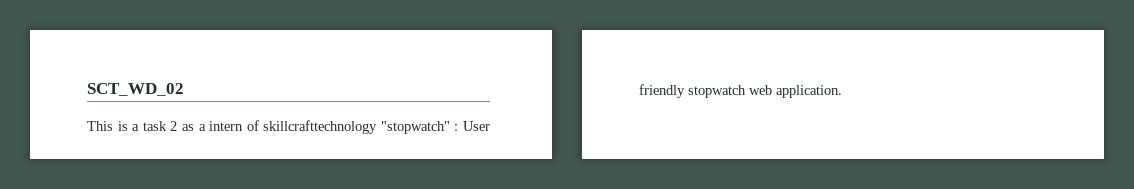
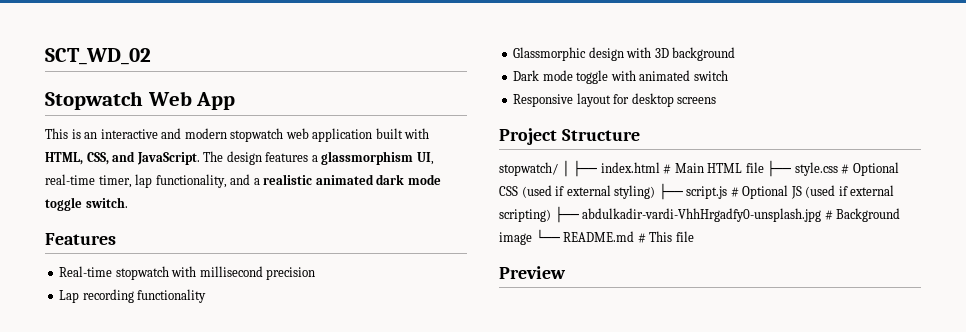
+ Stopwatch Web App
- This is a task 2 as a intern of skillcrafttechnology "stopwatch" : User friendly stopwatch web application.
+ This is an interactive and modern stopwatch web application built with HTML, CSS, and JavaScript. The design features a glassmorphism UI, real-time timer, lap functionality, and a realistic animated dark mode toggle switch.
+ Features
+ Real-time stopwatch with millisecond precision
+ Lap recording functionality
+ Glassmorphic design with 3D background
+ Dark mode toggle with animated switch
+ Responsive layout for desktop screens
+ Project Structure
+ stopwatch/ │ ├── index.html # Main HTML file ├── style.css # Optional CSS (used if external styling) ├── script.js # Optional JS (used if external scripting) ├── abdulkadir-vardi-VhhHrgadfy0-unsplash.jpg # Background image └── README.md # This file
+ Preview

